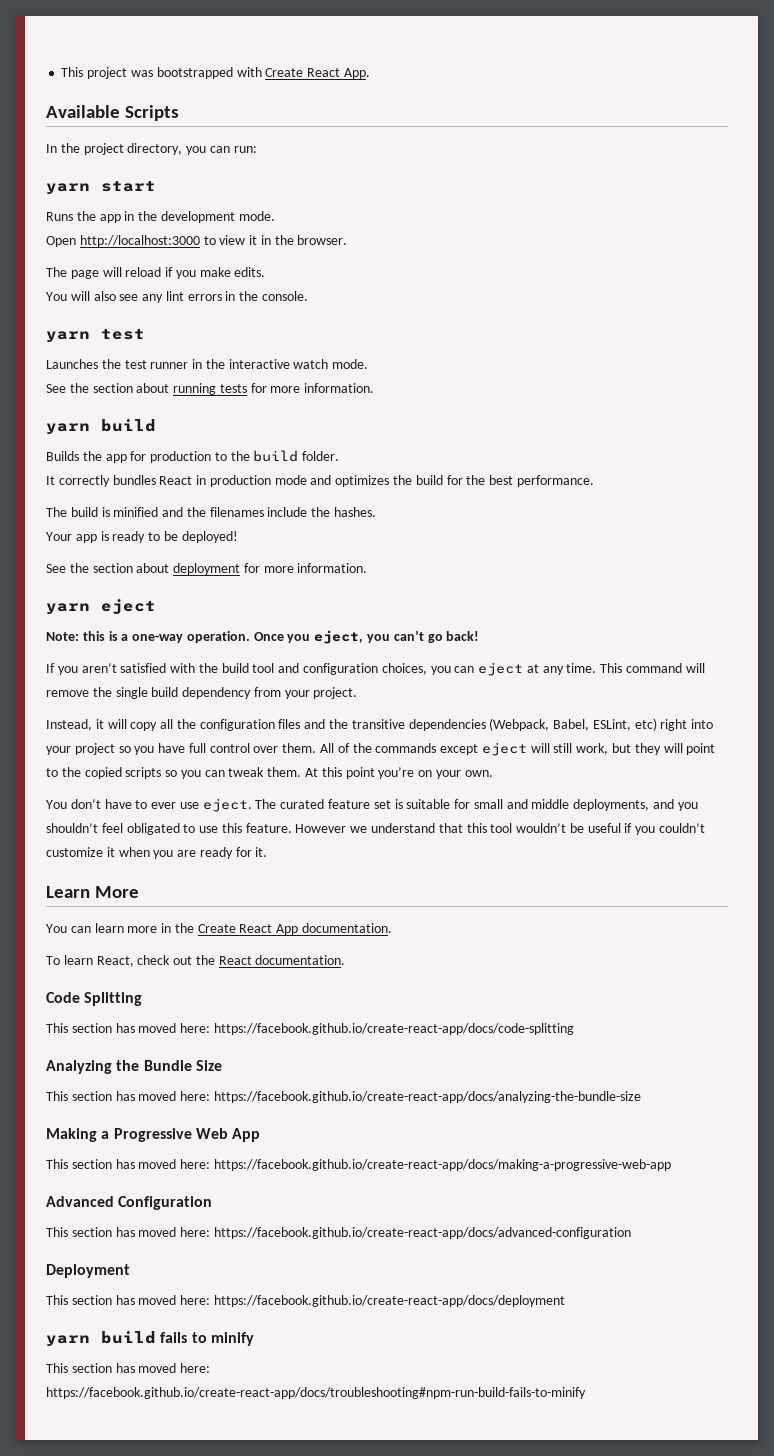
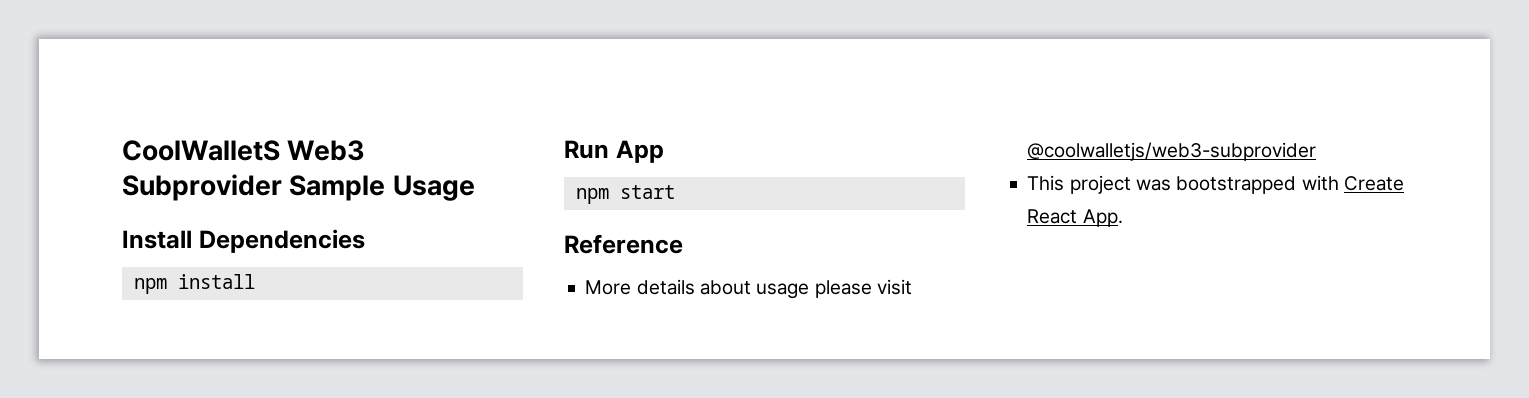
+ CoolWalletS Web3 Subprovider Sample Usage
+ Install Dependencies
+ npm install
+ Run App
+ npm start
+ Reference
+ More details about usage please visit @coolwalletjs/web3-subprovider
- Available Scripts
- In the project directory, you can run:
- yarn start
- Runs the app in the development mode.
- Open http://localhost:3000 to view it in the browser.
- The page will reload if you make edits.
- You will also see any lint errors in the console.
- yarn test
- Launches the test runner in the interactive watch mode.
- See the section about running tests for more information.
- yarn build
- Builds the app for production to the build folder.
- It correctly bundles React in production mode and optimizes the build for the best performance.
- The build is minified and the filenames include the hashes.
- Your app is ready to be deployed!
- See the section about deployment for more information.
- yarn eject
- Note: this is a one-way operation. Once you eject, you can’t go back!
- If you aren’t satisfied with the build tool and configuration choices, you can eject at any time. This command will remove the single build dependency from your project.
- Instead, it will copy all the configuration files and the transitive dependencies (Webpack, Babel, ESLint, etc) right into your project so you have full control over them. All of the commands except eject will still work, but they will point to the copied scripts so you can tweak them. At this point you’re on your own.
- You don’t have to ever use eject. The curated feature set is suitable for small and middle deployments, and you shouldn’t feel obligated to use this feature. However we understand that this tool wouldn’t be useful if you couldn’t customize it when you are ready for it.
- Learn More
- You can learn more in the Create React App documentation.
- To learn React, check out the React documentation.
- Code Splitting
- This section has moved here: https://facebook.github.io/create-react-app/docs/code-splitting
- Analyzing the Bundle Size
- This section has moved here: https://facebook.github.io/create-react-app/docs/analyzing-the-bundle-size
- Making a Progressive Web App
- This section has moved here: https://facebook.github.io/create-react-app/docs/making-a-progressive-web-app
- Advanced Configuration
- This section has moved here: https://facebook.github.io/create-react-app/docs/advanced-configuration
- Deployment
- This section has moved here: https://facebook.github.io/create-react-app/docs/deployment
- yarn build fails to minify
- This section has moved here: https://facebook.github.io/create-react-app/docs/troubleshooting#npm-run-build-fails-to-minify

